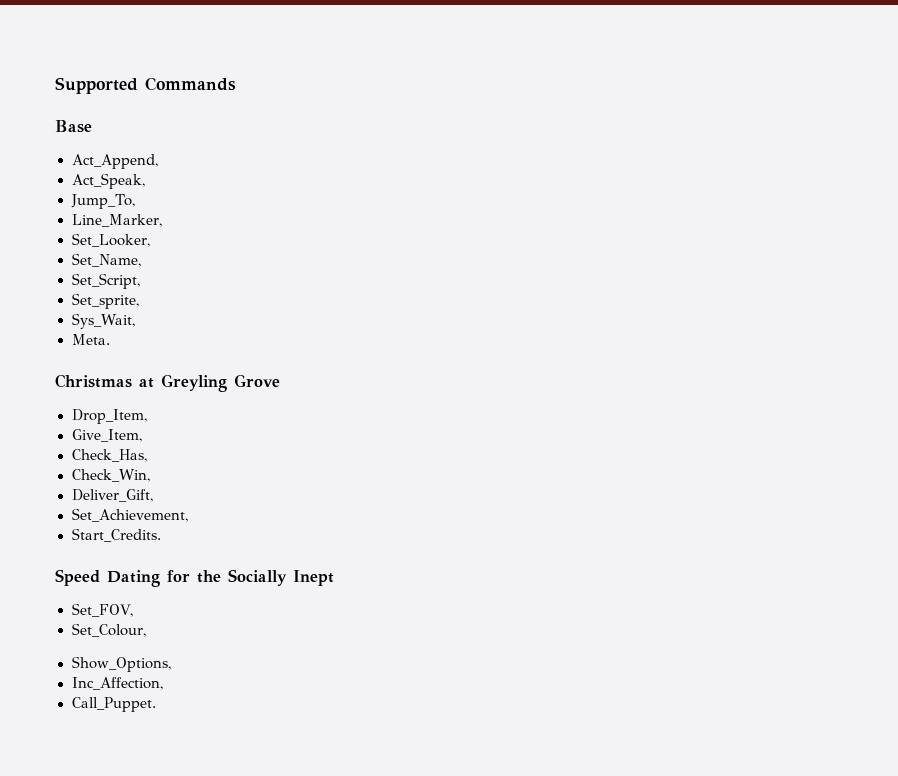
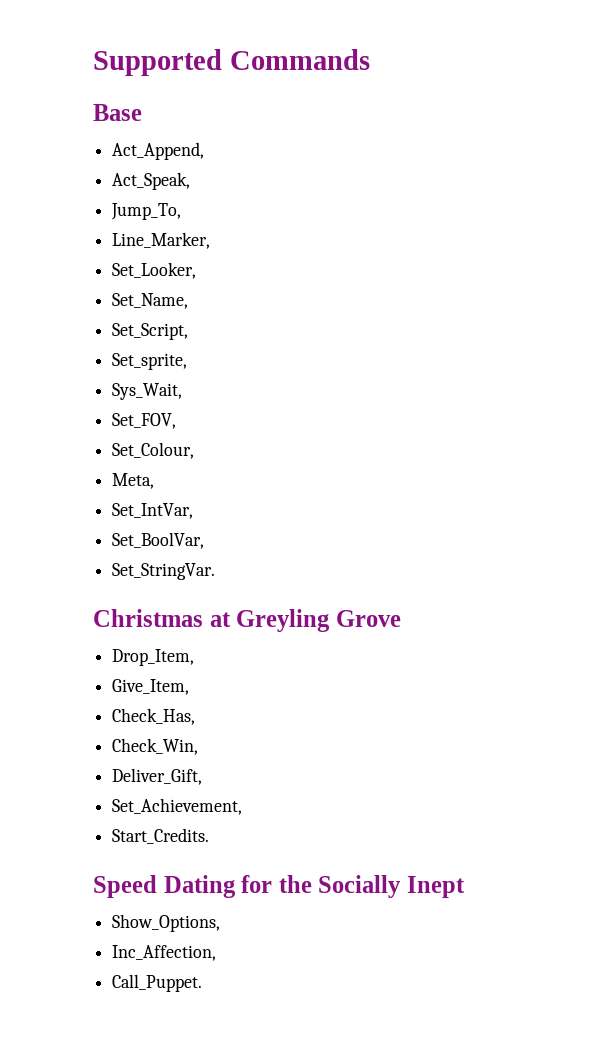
- Meta.
+ Set_FOV,
+ Set_Colour,
+ Meta,
+ Set_IntVar,
+ Set_BoolVar,
+ Set_StringVar.
- Set_FOV,
- Set_Colour,

